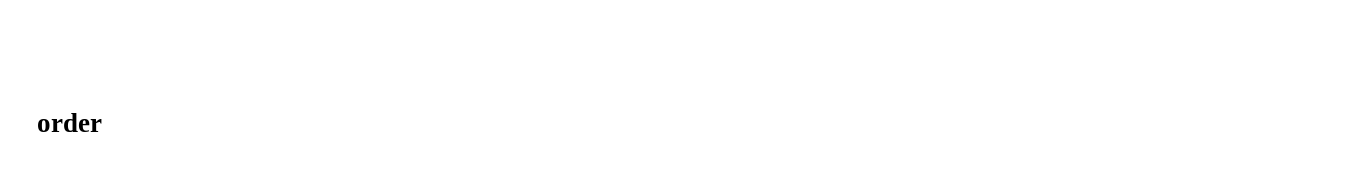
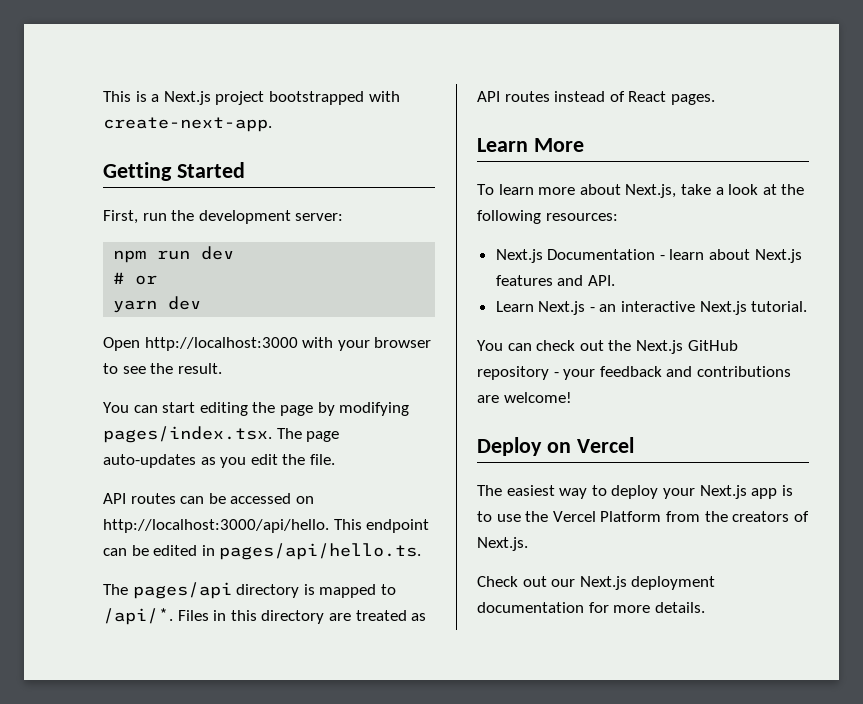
- order
+ This is a Next.js project bootstrapped with create-next-app.
+ Getting Started
+ First, run the development server:
+ npm run dev
+ # or
+ yarn dev
+ Open http://localhost:3000 with your browser to see the result.
+ You can start editing the page by modifying pages/index.tsx. The page auto-updates as you edit the file.
+ API routes can be accessed on http://localhost:3000/api/hello. This endpoint can be edited in pages/api/hello.ts.
+ The pages/api directory is mapped to /api/*. Files in this directory are treated as API routes instead of React pages.
+ Learn More
+ To learn more about Next.js, take a look at the following resources:
+ Next.js Documentation - learn about Next.js features and API.
+ Learn Next.js - an interactive Next.js tutorial.
+ You can check out the Next.js GitHub repository - your feedback and contributions are welcome!
+ Deploy on Vercel
+ The easiest way to deploy your Next.js app is to use the Vercel Platform from the creators of Next.js.
+ Check out our Next.js deployment documentation for more details.

